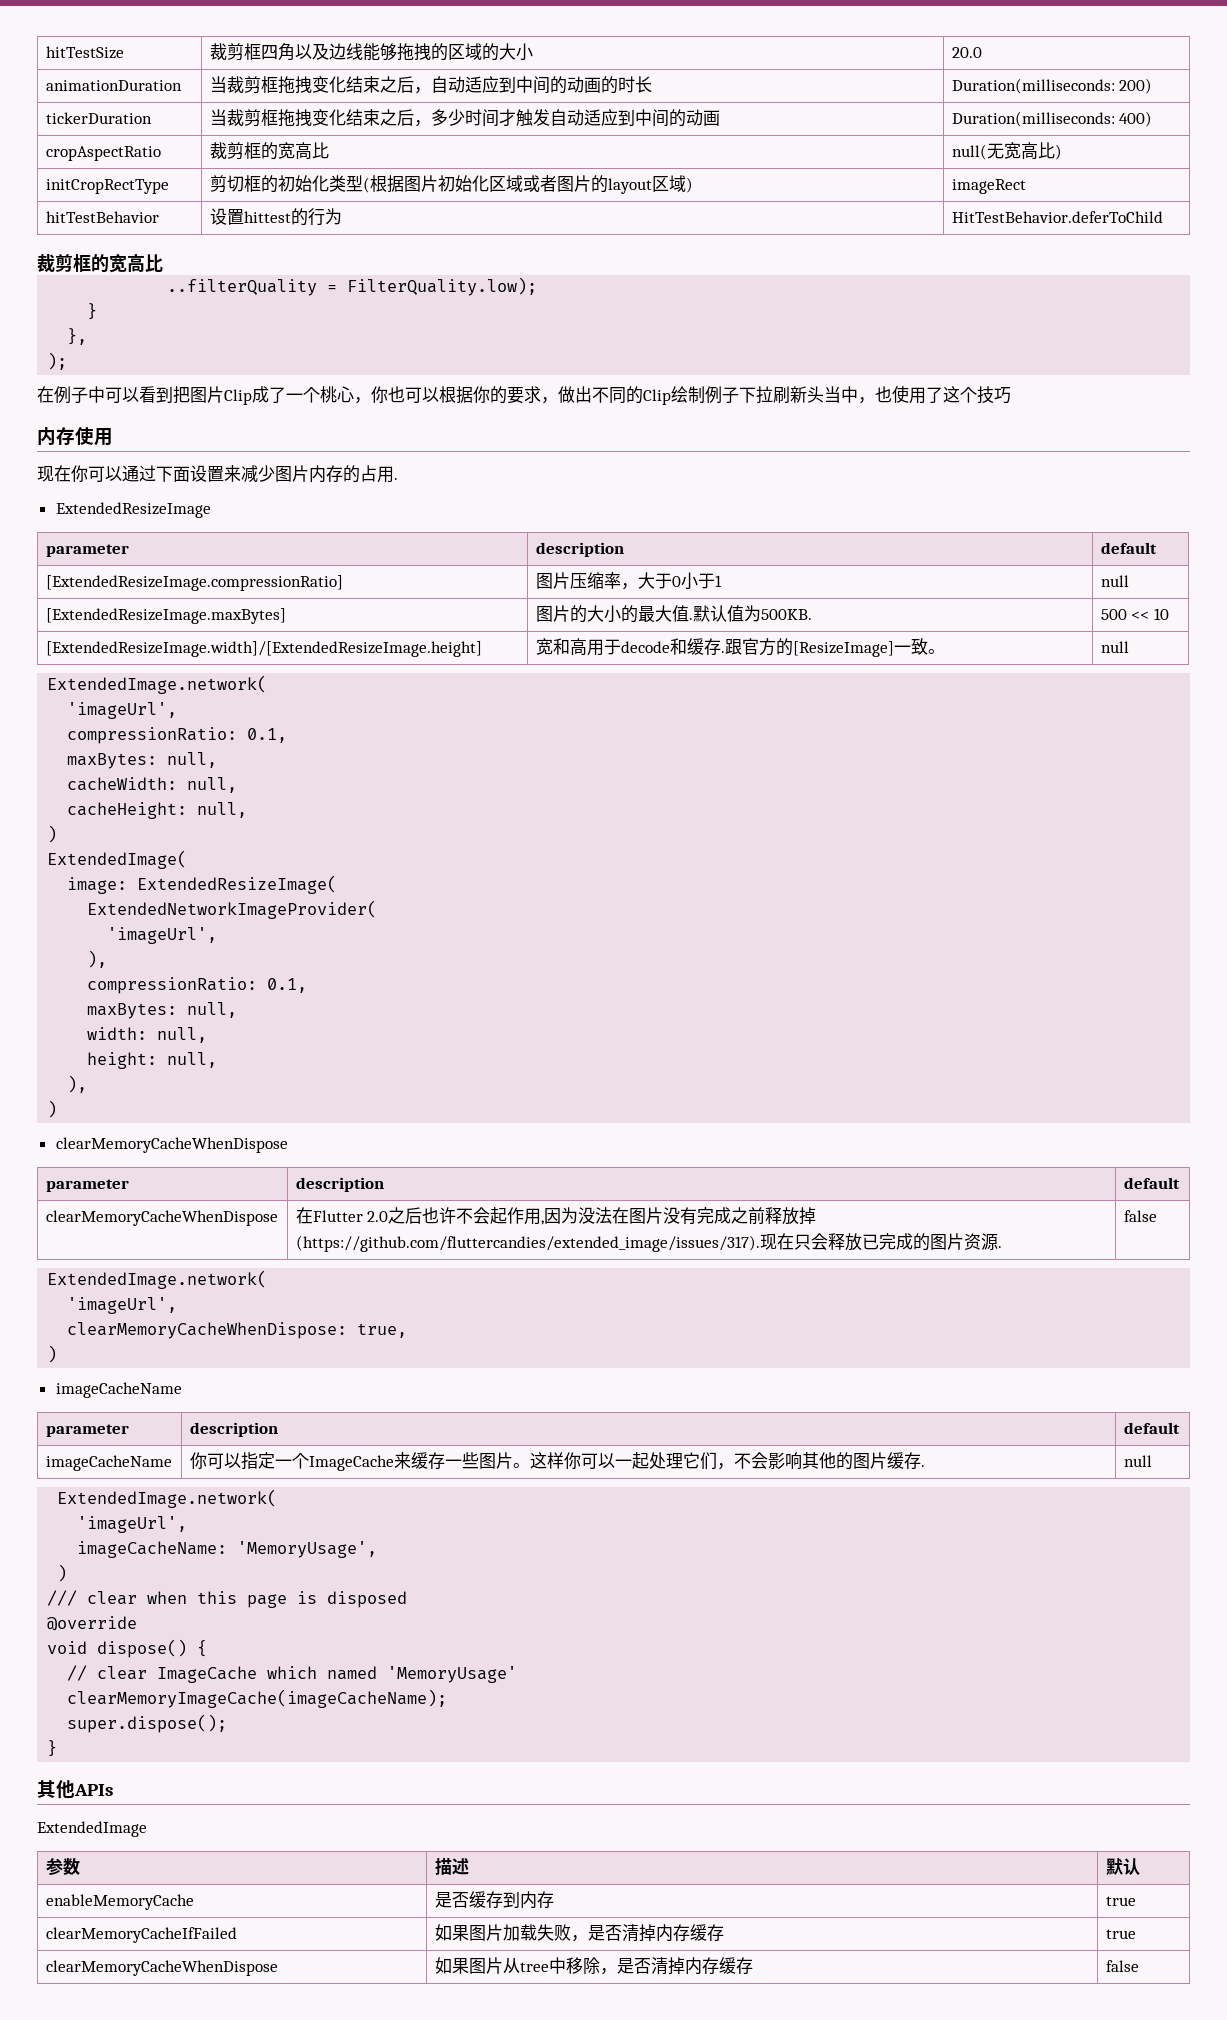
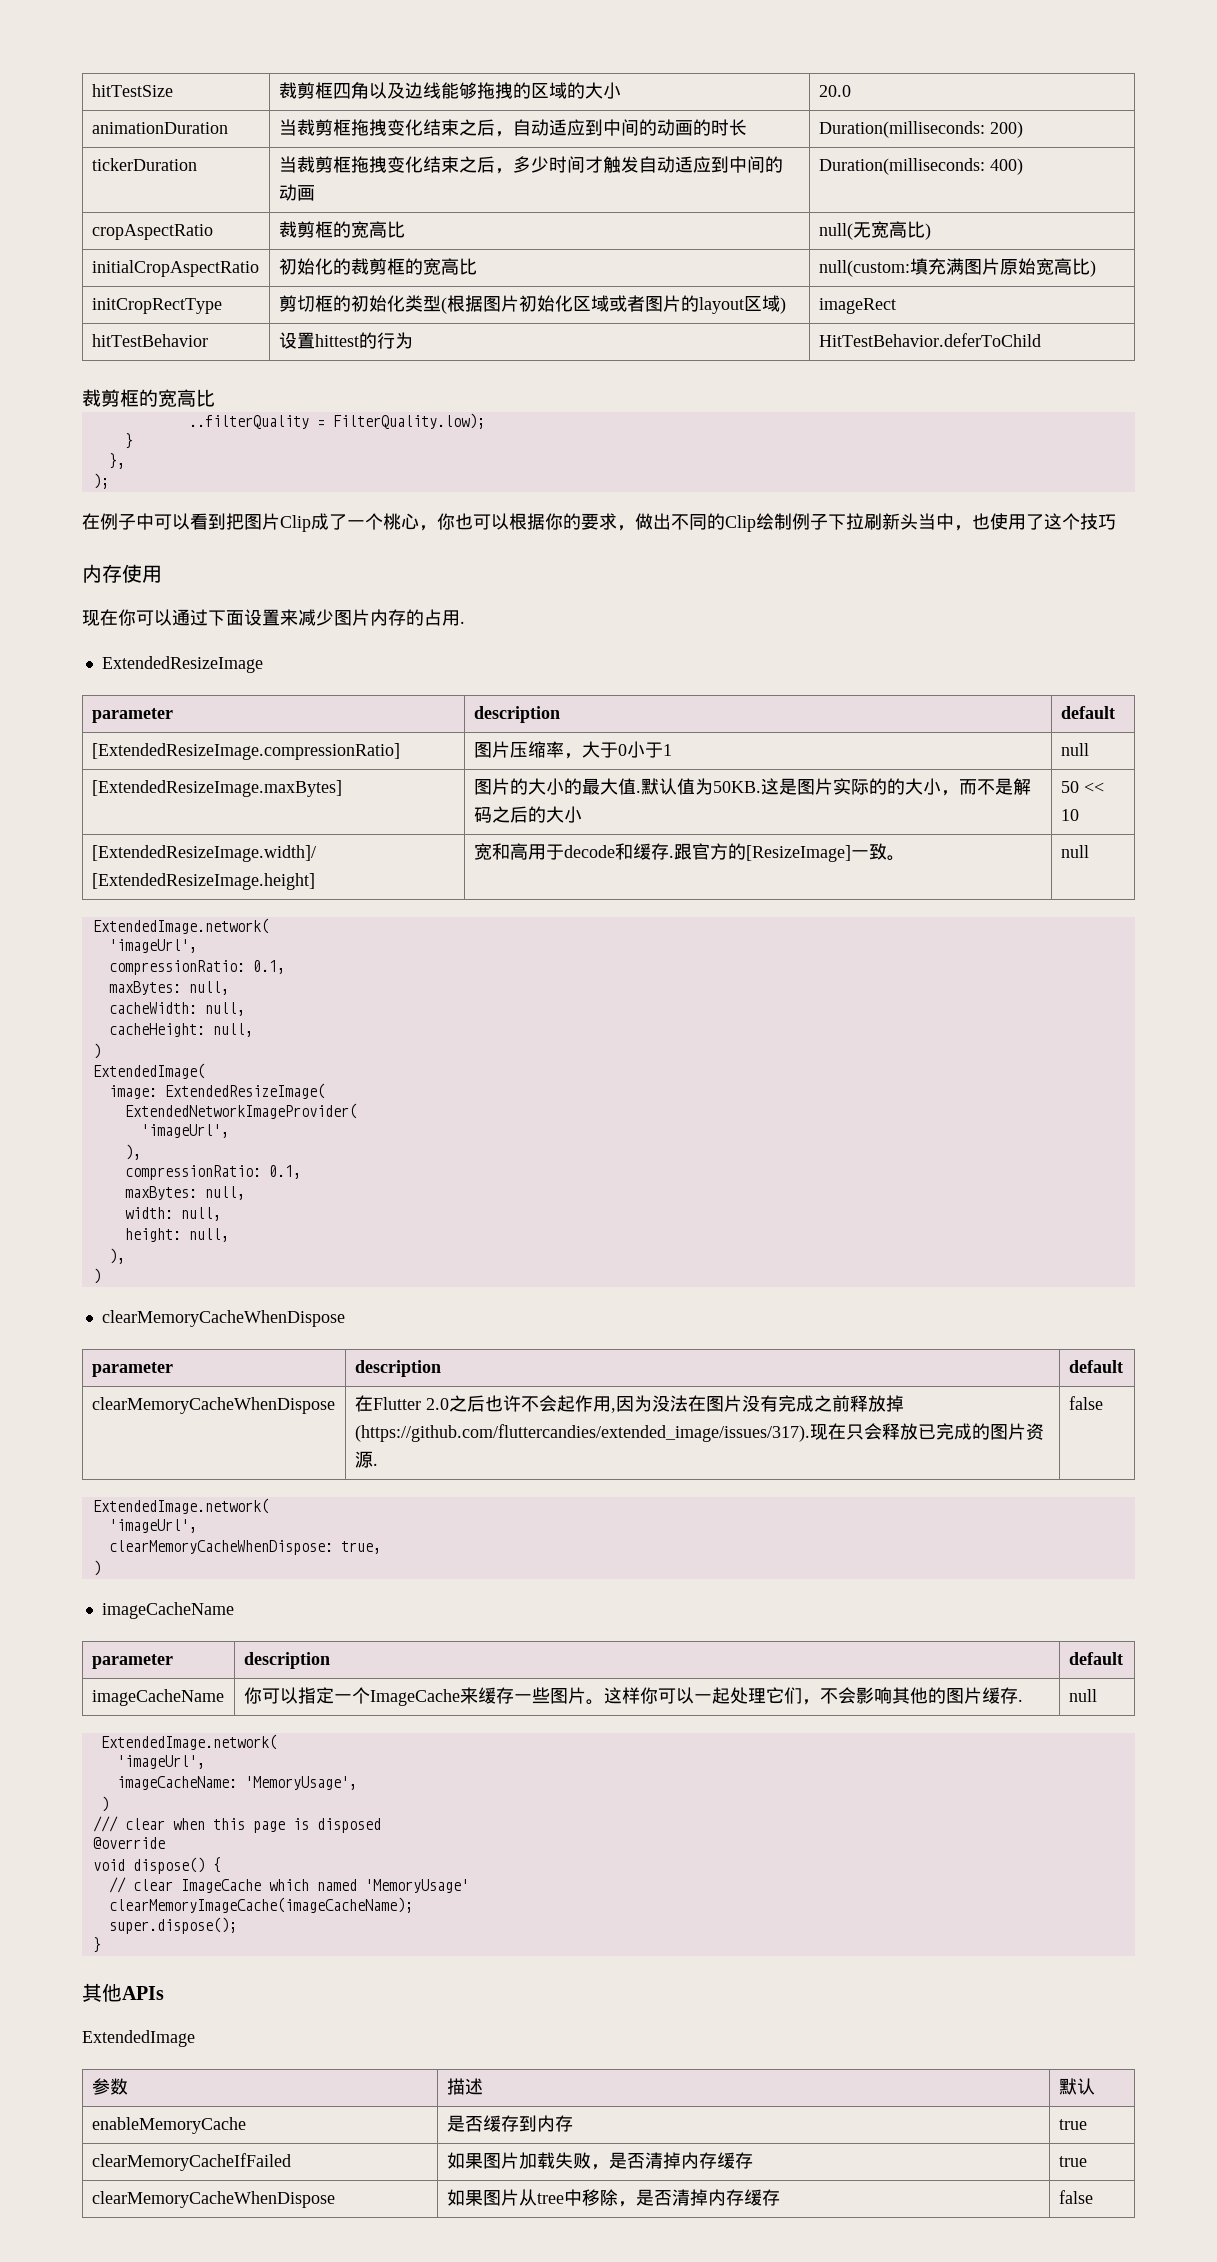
+ initialCropAspectRatio | 初始化的裁剪框的宽高比 | null(custom:填充满图片原始宽高比)
- [ExtendedResizeImage.maxBytes] | 图片的大小的最大值.默认值为500KB. | 500 << 10
+ [ExtendedResizeImage.maxBytes] | 图片的大小的最大值.默认值为50KB.这是图片实际的的大小，而不是解码之后的大小 | 50 << 10

